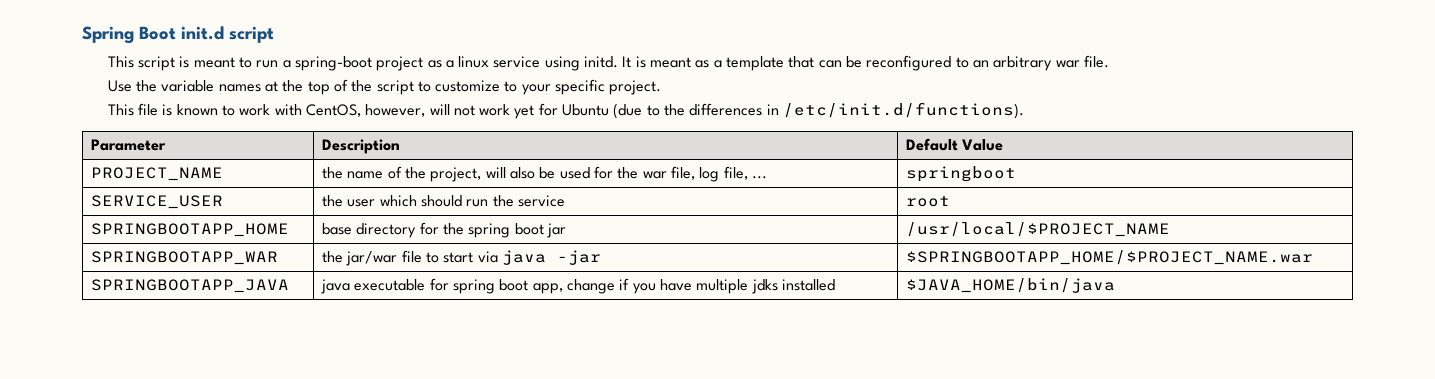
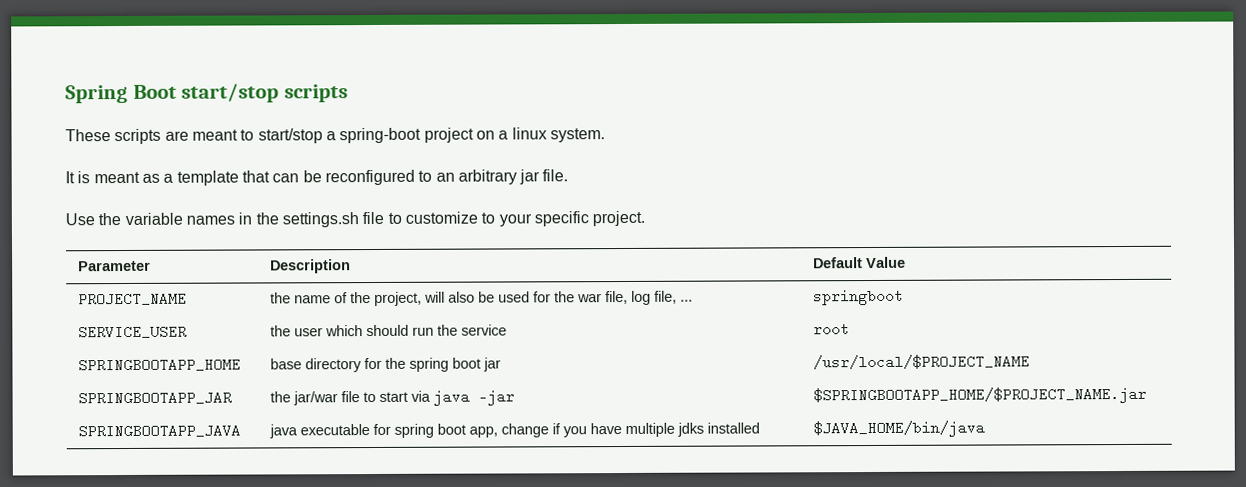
- Spring Boot init.d script
- This script is meant to run a spring-boot project as a linux service using initd. It is meant as a template that can be reconfigured to an arbitrary war file.
+ Spring Boot start/stop scripts
+ These scripts are meant to start/stop a spring-boot project on a linux system.
+ It is meant as a template that can be reconfigured to an arbitrary jar file.
- Use the variable names at the top of the script to customize to your specific project.
+ Use the variable names in the settings.sh file to customize to your specific project.
- This file is known to work with CentOS, however, will not work yet for Ubuntu (due to the differences in /etc/init.d/functions).
- SPRINGBOOTAPP_WAR | the jar/war file to start via java -jar | $SPRINGBOOTAPP_HOME/$PROJECT_NAME.war
+ SPRINGBOOTAPP_JAR | the jar/war file to start via java -jar | $SPRINGBOOTAPP_HOME/$PROJECT_NAME.jar

